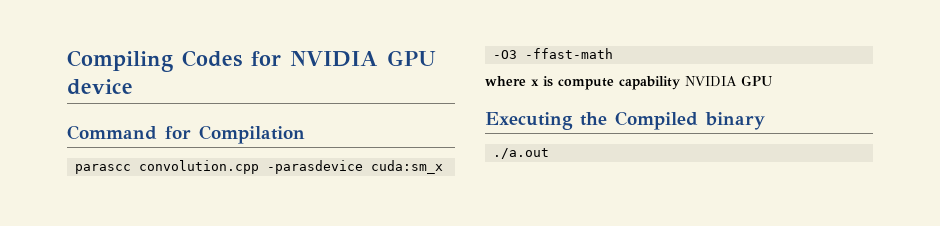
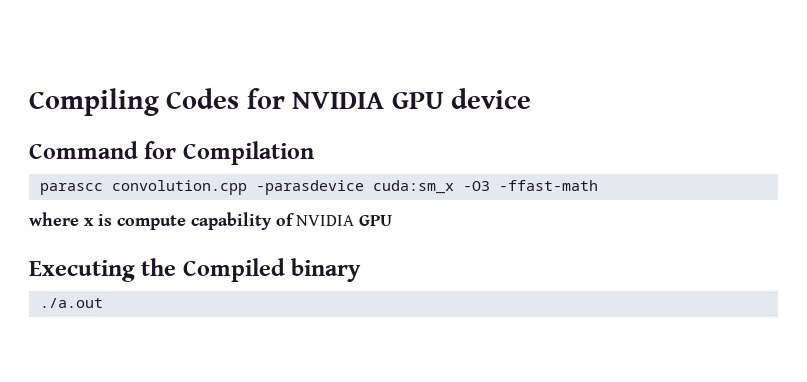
- where x is compute capability NVIDIA GPU
+ where x is compute capability of NVIDIA GPU

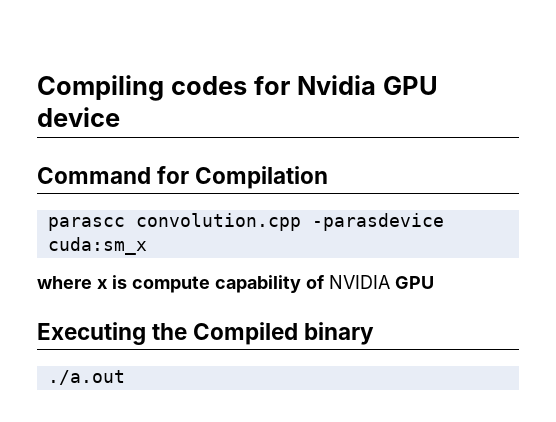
- Compiling Codes for NVIDIA GPU device
+ Compiling codes for Nvidia GPU device
- parascc convolution.cpp -parasdevice cuda:sm_x -O3 -ffast-math
+ parascc convolution.cpp -parasdevice cuda:sm_x

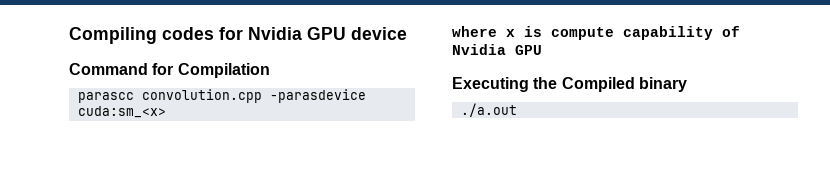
- parascc convolution.cpp -parasdevice cuda:sm_x
+ parascc convolution.cpp -parasdevice cuda:sm_<x>
- where x is compute capability of NVIDIA GPU
+ where x is compute capability of Nvidia GPU

